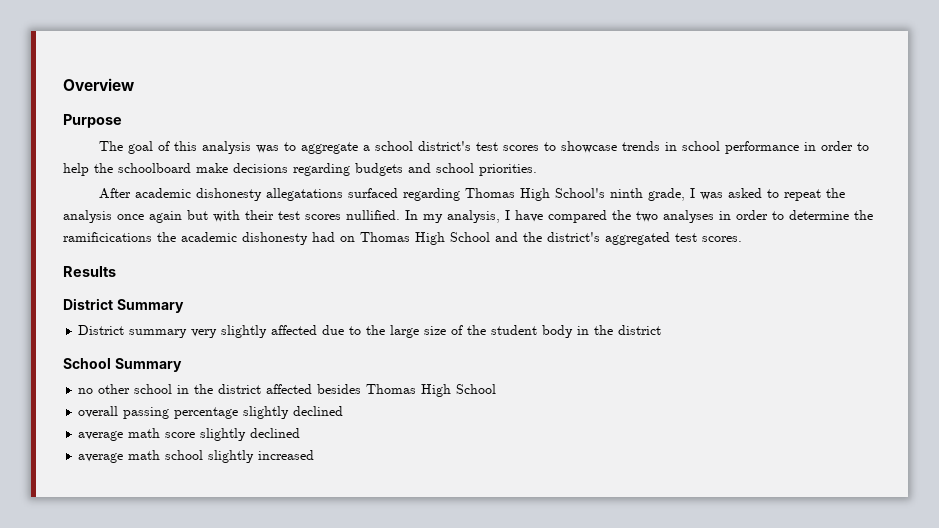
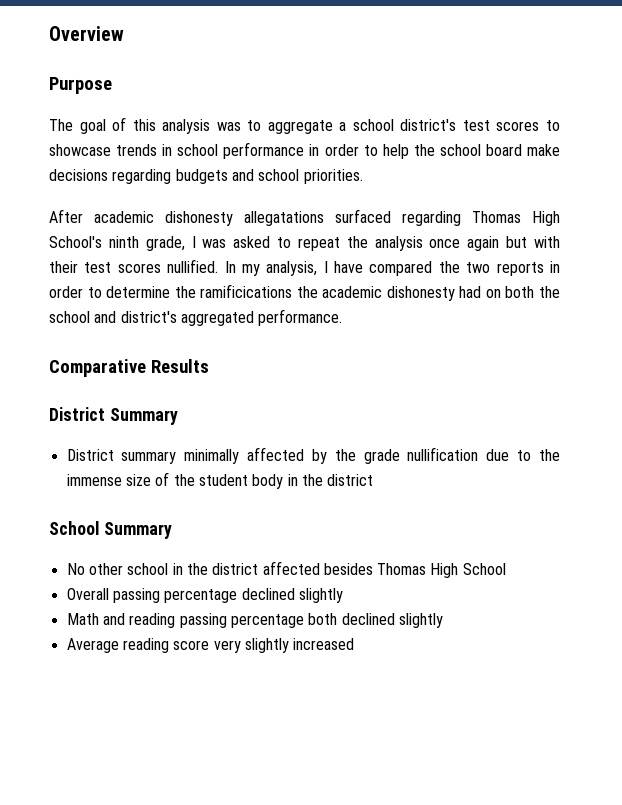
- The goal of this analysis was to aggregate a school district's test scores to showcase trends in school performance in order to help the schoolboard make decisions regarding budgets and school priorities.
+ The goal of this analysis was to aggregate a school district's test scores to showcase trends in school performance in order to help the school board make decisions regarding budgets and school priorities.
- In my analysis, I have compared the two analyses in order to determine the ramificications the academic dishonesty had on Thomas High School and the district's aggregated test scores.
- Results
+ In my analysis, I have compared the two reports in order to determine the ramificications the academic dishonesty had on both the school and district's aggregated performance.
+ Comparative Results
- District summary very slightly affected due to the large size of the student body in the district
+ District summary minimally affected by the grade nullification due to the immense size of the student body in the district
- no other school in the district affected besides Thomas High School
+ No other school in the district affected besides Thomas High School
- overall passing percentage slightly declined
- average math score slightly declined
- average math school slightly increased
+ Overall passing percentage declined slightly
+ Math and reading passing percentage both declined slightly
+ Average reading score very slightly increased

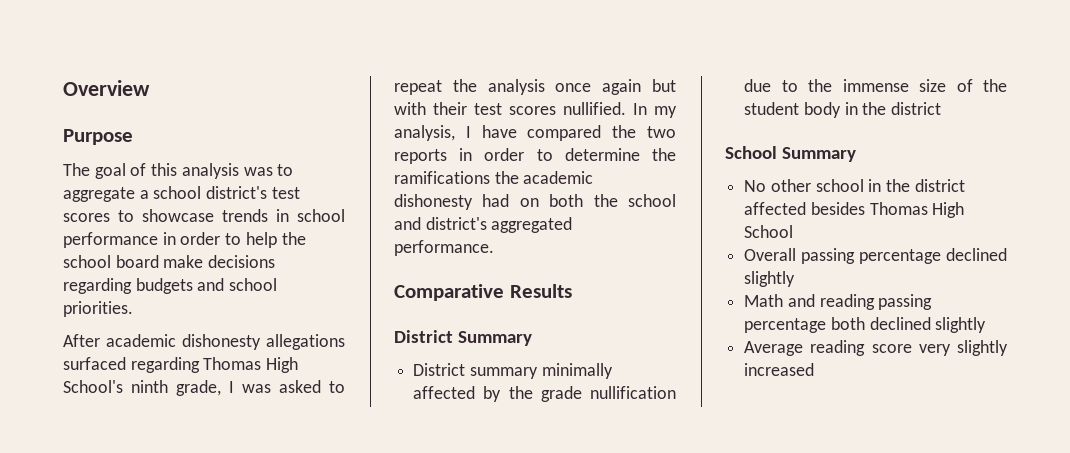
- After academic dishonesty allegatations surfaced regarding Thomas High School's ninth grade, I was asked to repeat the analysis once again but with their test scores nullified.
+ After academic dishonesty allegations surfaced regarding Thomas High School's ninth grade, I was asked to repeat the analysis once again but with their test scores nullified.
- In my analysis, I have compared the two reports in order to determine the ramificications the academic dishonesty had on both the school and district's aggregated performance.
+ In my analysis, I have compared the two reports in order to determine the ramifications the academic dishonesty had on both the school and district's aggregated performance.

